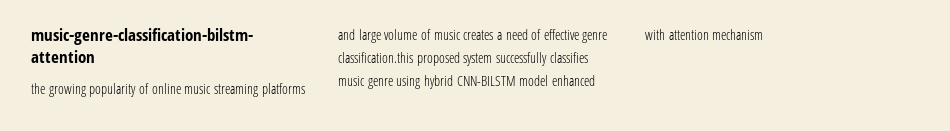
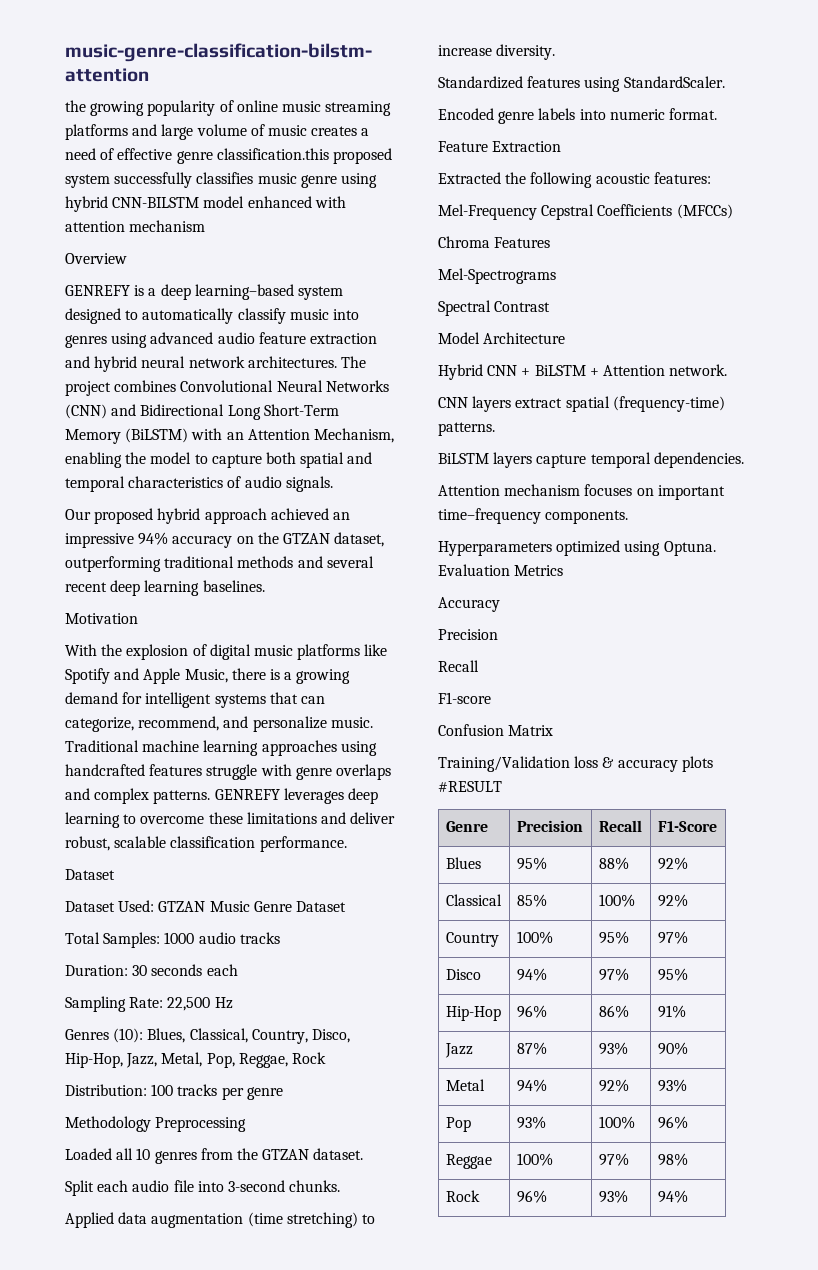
+ Overview
+ GENREFY is a deep learning–based system designed to automatically classify music into genres using advanced audio feature extraction and hybrid neural network architectures. The project combines Convolutional Neural Networks (CNN) and Bidirectional Long Short-Term Memory (BiLSTM) with an Attention Mechanism, enabling the model to capture both spatial and temporal characteristics of audio signals.
+ Our proposed hybrid approach achieved an impressive 94% accuracy on the GTZAN dataset, outperforming traditional methods and several recent deep learning baselines.
+ Motivation
+ With the explosion of digital music platforms like Spotify and Apple Music, there is a growing demand for intelligent systems that can categorize, recommend, and personalize music. Traditional machine learning approaches using handcrafted features struggle with genre overlaps and complex patterns. GENREFY leverages deep learning to overcome these limitations and deliver robust, scalable classification performance.
+ Dataset
+ Dataset Used: GTZAN Music Genre Dataset
+ Total Samples: 1000 audio tracks
+ Duration: 30 seconds each
+ Sampling Rate: 22,500 Hz
+ Genres (10): Blues, Classical, Country, Disco, Hip-Hop, Jazz, Metal, Pop, Reggae, Rock
+ Distribution: 100 tracks per genre
+ Methodology Preprocessing
+ Loaded all 10 genres from the GTZAN dataset.
+ Split each audio file into 3-second chunks.
+ Applied data augmentation (time stretching) to increase diversity.
+ Standardized features using StandardScaler.
+ Encoded genre labels into numeric format.
+ Feature Extraction
+ Extracted the following acoustic features:
+ Mel-Frequency Cepstral Coefficients (MFCCs)
+ Chroma Features
+ Mel-Spectrograms
+ Spectral Contrast
+ Model Architecture
+ Hybrid CNN + BiLSTM + Attention network.
+ CNN layers extract spatial (frequency-time) patterns.
+ BiLSTM layers capture temporal dependencies.
+ Attention mechanism focuses on important time–frequency components.
+ Hyperparameters optimized using Optuna. Evaluation Metrics
+ Accuracy
+ Precision
+ Recall
+ F1-score
+ Confusion Matrix
+ Training/Validation loss & accuracy plots #RESULT
+ Genre | Precision | Recall | F1-Score
+ Blues | 95% | 88% | 92%
+ Classical | 85% | 100% | 92%
+ Country | 100% | 95% | 97%
+ Disco | 94% | 97% | 95%
+ Hip-Hop | 96% | 86% | 91%
+ Jazz | 87% | 93% | 90%
+ Metal | 94% | 92% | 93%
+ Pop | 93% | 100% | 96%
+ Reggae | 100% | 97% | 98%
+ Rock | 96% | 93% | 94%

